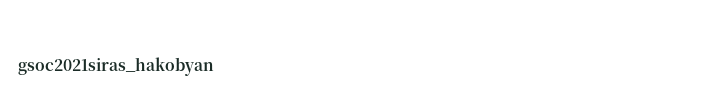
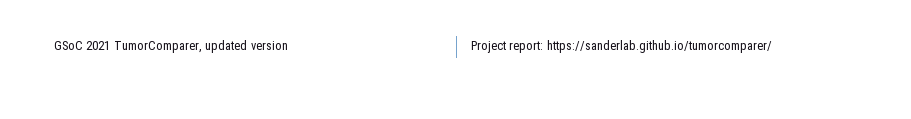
- gsoc2021siras_hakobyan
+ GSoC 2021 TumorComparer, updated version
+ Project report: https://sanderlab.github.io/tumorcomparer/

